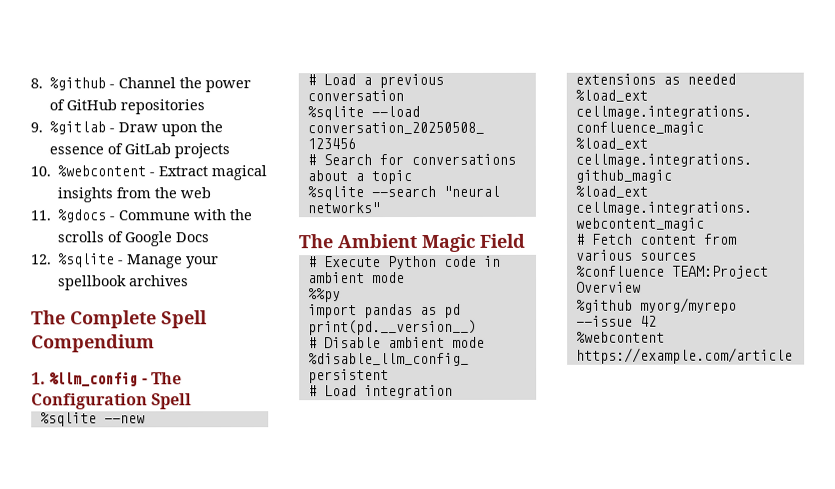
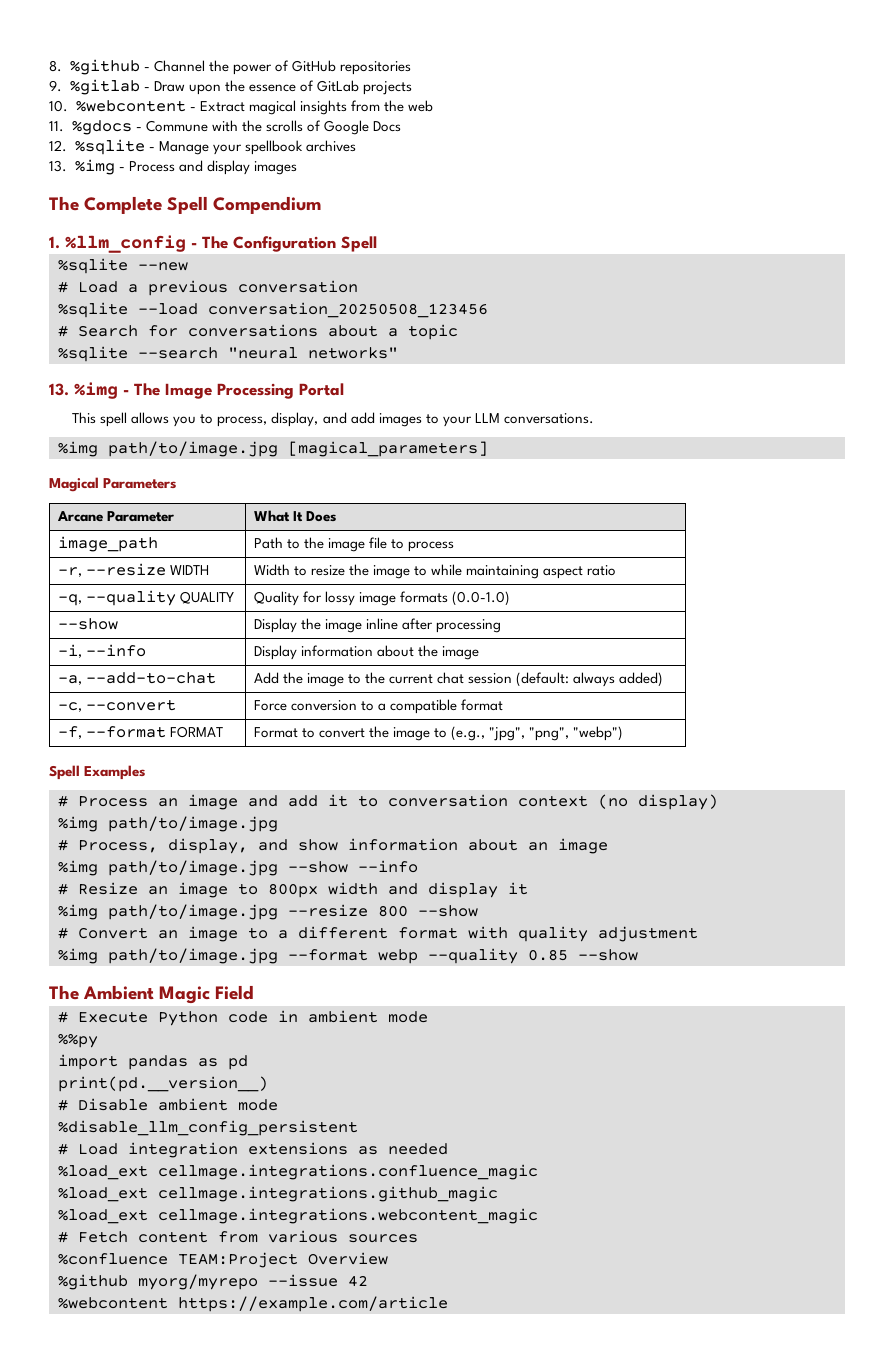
+ 13. %img - Process and display images
+ 13. %img - The Image Processing Portal
+ This spell allows you to process, display, and add images to your LLM conversations.
+ %img path/to/image.jpg [magical_parameters]
+ Magical Parameters
+ Arcane Parameter | What It Does
+ image_path | Path to the image file to process
+ -r, --resize WIDTH | Width to resize the image to while maintaining aspect ratio
+ -q, --quality QUALITY | Quality for lossy image formats (0.0-1.0)
+ --show | Display the image inline after processing
+ -i, --info | Display information about the image
+ -a, --add-to-chat | Add the image to the current chat session (default: always added)
+ -c, --convert | Force conversion to a compatible format
+ -f, --format FORMAT | Format to convert the image to (e.g., "jpg", "png", "webp")
+ Spell Examples
+ # Process an image and add it to conversation context (no display)
+ %img path/to/image.jpg
+ # Process, display, and show information about an image
+ %img path/to/image.jpg --show --info
+ # Resize an image to 800px width and display it
+ %img path/to/image.jpg --resize 800 --show
+ # Convert an image to a different format with quality adjustment
+ %img path/to/image.jpg --format webp --quality 0.85 --show

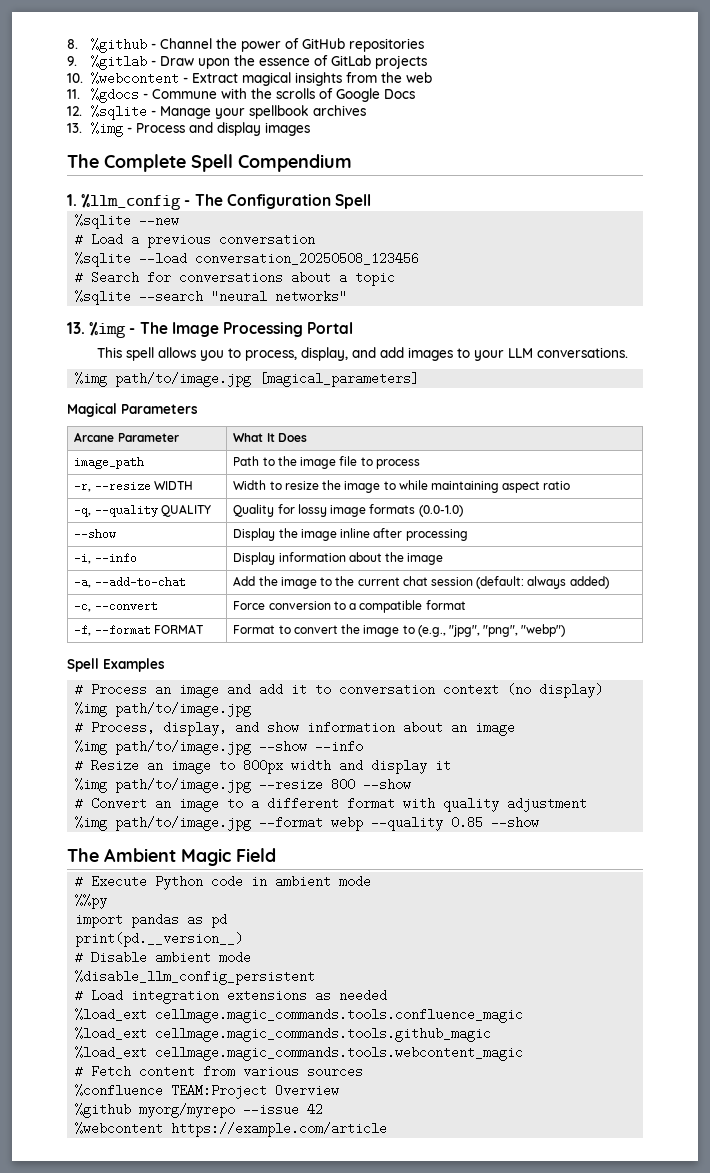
- %load_ext cellmage.integrations.confluence_magic
- %load_ext cellmage.integrations.github_magic
- %load_ext cellmage.integrations.webcontent_magic
+ %load_ext cellmage.magic_commands.tools.confluence_magic
+ %load_ext cellmage.magic_commands.tools.github_magic
+ %load_ext cellmage.magic_commands.tools.webcontent_magic

